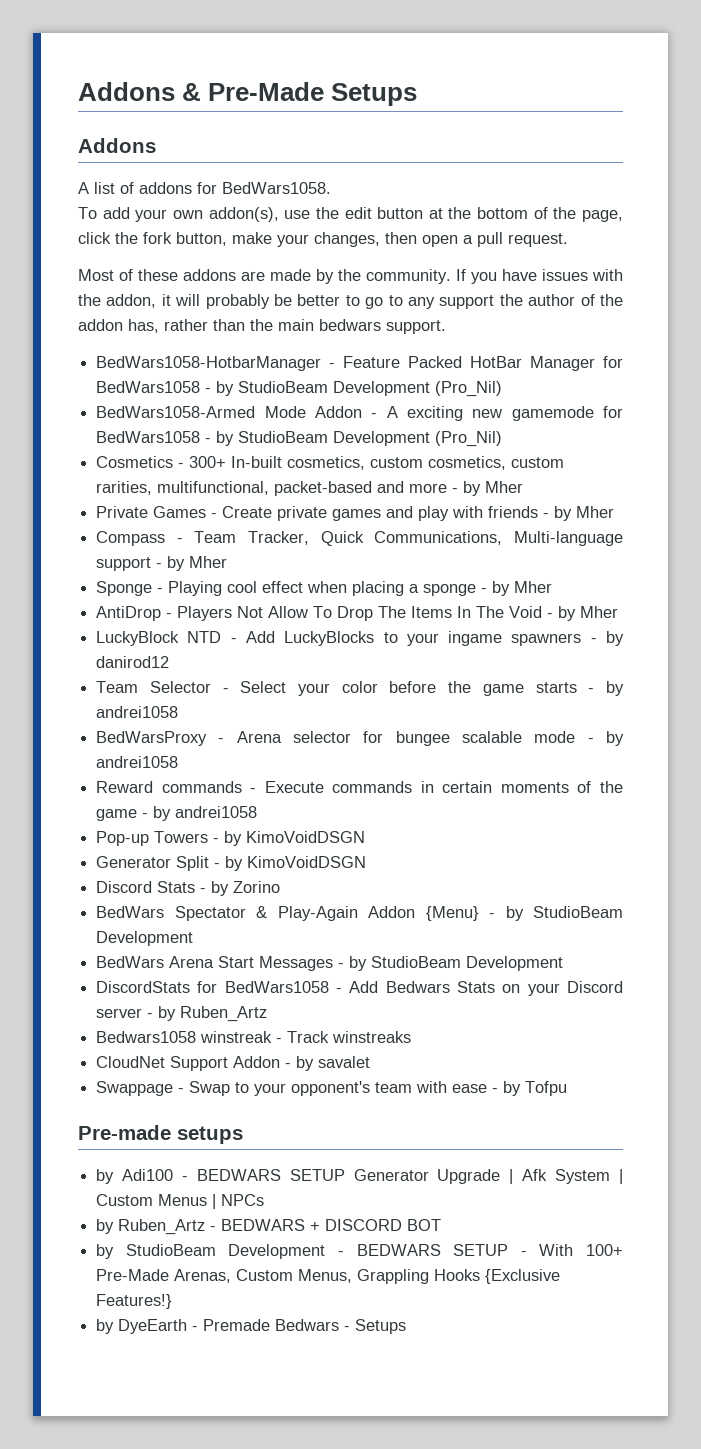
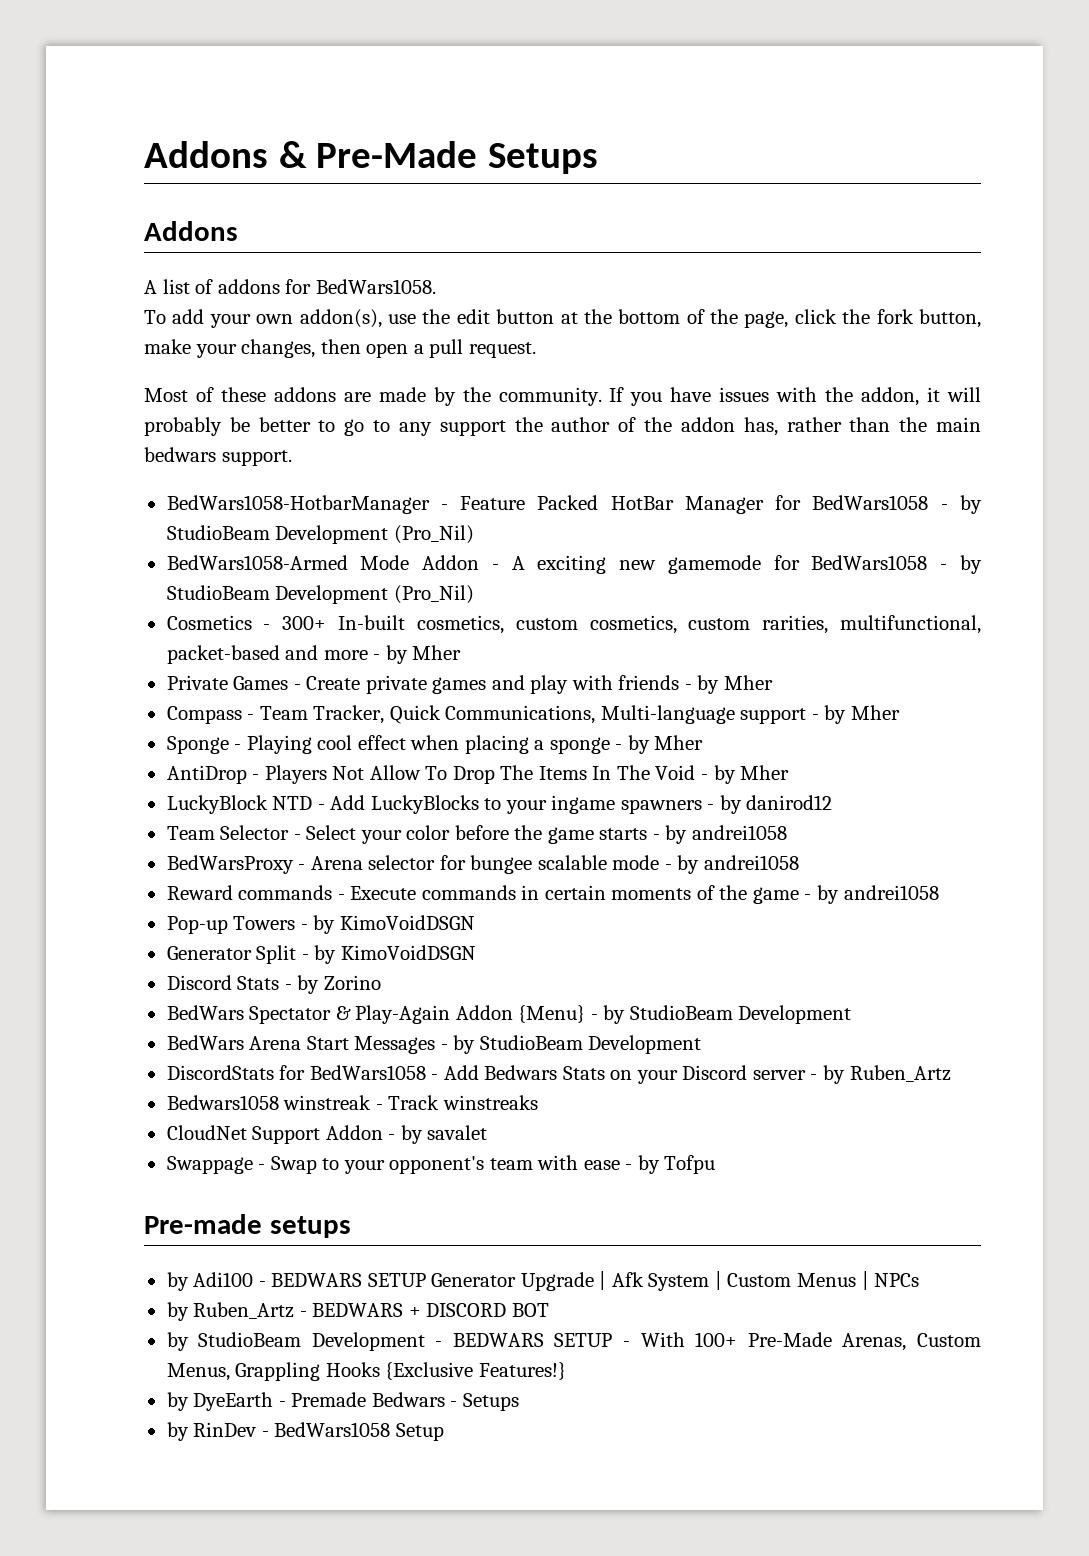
+ by RinDev - BedWars1058 Setup

